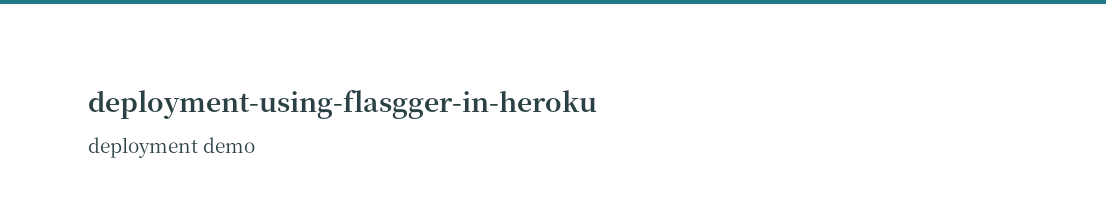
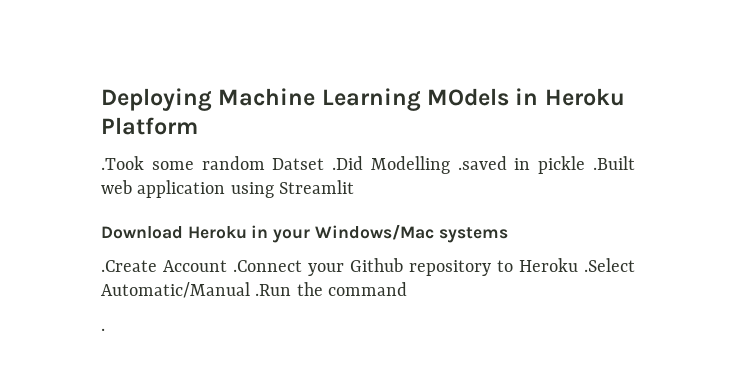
- deployment-using-flasgger-in-heroku
- deployment demo
+ Deploying Machine Learning MOdels in Heroku Platform
+ .Took some random Datset .Did Modelling .saved in pickle .Built web application using Streamlit
+ Download Heroku in your Windows/Mac systems
+ .Create Account .Connect your Github repository to Heroku .Select Automatic/Manual .Run the command
+ .

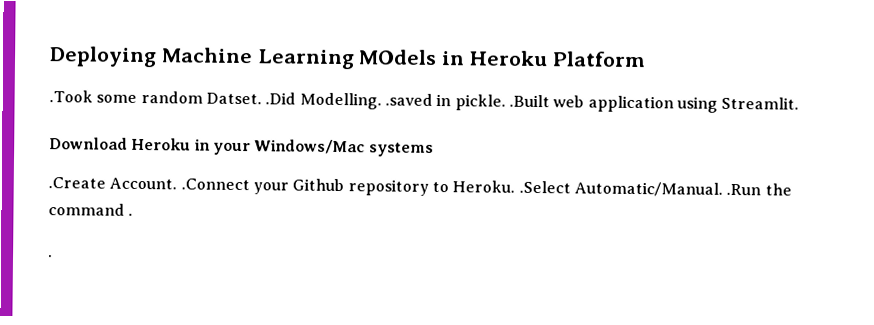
- .Took some random Datset .Did Modelling .saved in pickle .Built web application using Streamlit
+ .Took some random Datset. .Did Modelling. .saved in pickle. .Built web application using Streamlit.
- .Create Account .Connect your Github repository to Heroku .Select Automatic/Manual .Run the command
+ .Create Account. .Connect your Github repository to Heroku. .Select Automatic/Manual. .Run the command .

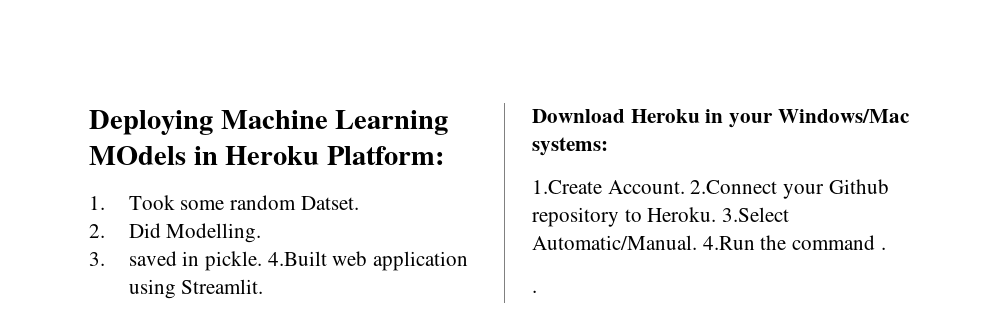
- Deploying Machine Learning MOdels in Heroku Platform
- .Took some random Datset. .Did Modelling. .saved in pickle. .Built web application using Streamlit.
+ Deploying Machine Learning MOdels in Heroku Platform:
+ 1. Took some random Datset.
+ 2. Did Modelling.
+ 3. saved in pickle. 4.Built web application using Streamlit.
- Download Heroku in your Windows/Mac systems
- .Create Account. .Connect your Github repository to Heroku. .Select Automatic/Manual. .Run the command .
+ Download Heroku in your Windows/Mac systems:
+ 1.Create Account. 2.Connect your Github repository to Heroku. 3.Select Automatic/Manual. 4.Run the command .

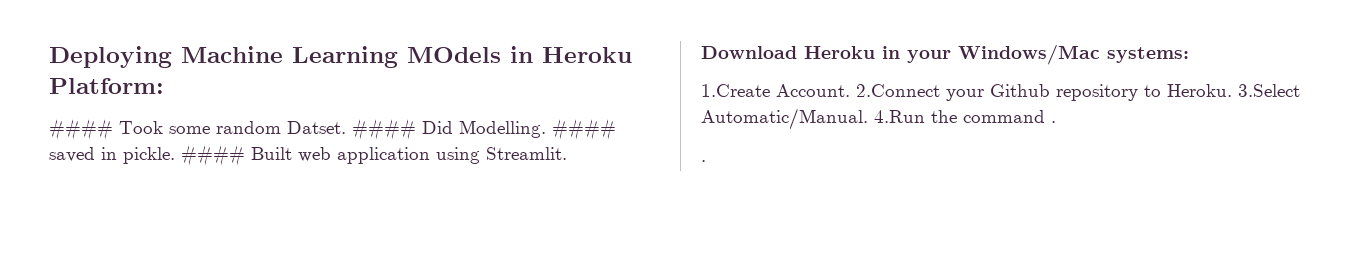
- 1. Took some random Datset.
- 2. Did Modelling.
- 3. saved in pickle.
+ #### Took some random Datset. #### Did Modelling. #### saved in pickle.
- 4.Built web application using Streamlit.
+ #### Built web application using Streamlit.

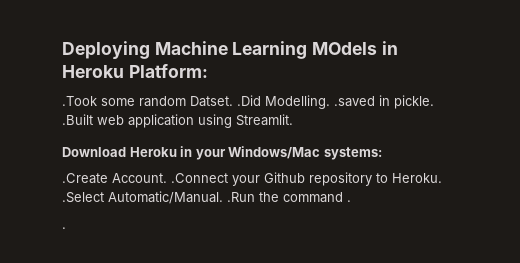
- #### Took some random Datset. #### Did Modelling. #### saved in pickle. #### Built web application using Streamlit.
+ .Took some random Datset. .Did Modelling. .saved in pickle. .Built web application using Streamlit.
- 1.Create Account. 2.Connect your Github repository to Heroku. 3.Select Automatic/Manual. 4.Run the command .
+ .Create Account. .Connect your Github repository to Heroku. .Select Automatic/Manual. .Run the command .

